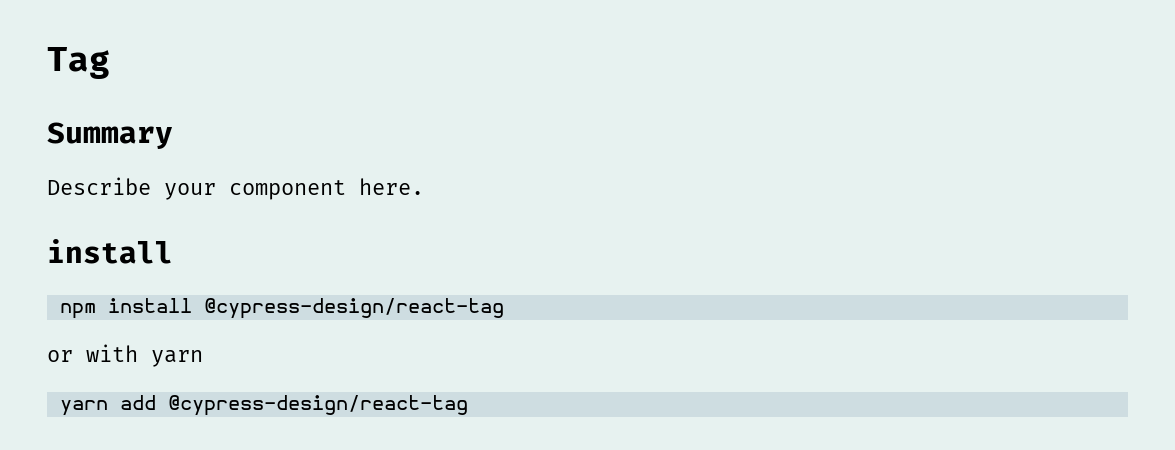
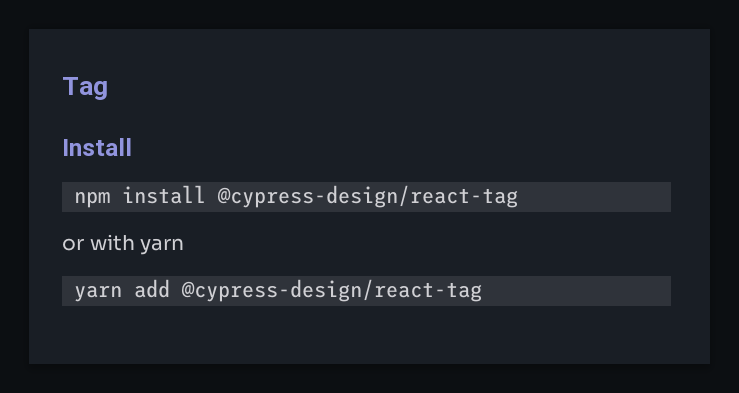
- Summary
- Describe your component here.
- install
+ Install

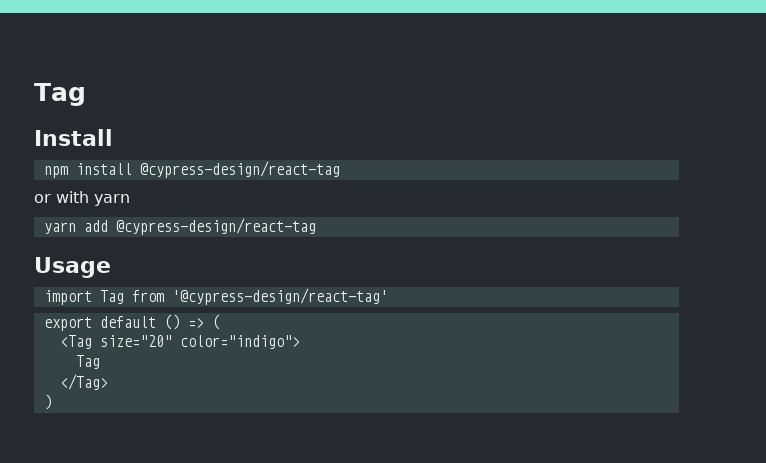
+ Usage
+ import Tag from '@cypress-design/react-tag'
+ export default () => (
+ <Tag size="20" color="indigo">
+ Tag
+ </Tag>
+ )

